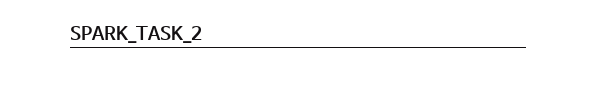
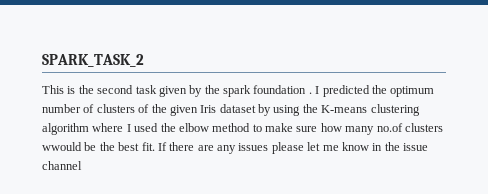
+ This is the second task given by the spark foundation . I predicted the optimum number of clusters of the given Iris dataset by using the K-means clustering algorithm where I used the elbow method to make sure how many no.of clusters wwould be the best fit. If there are any issues please let me know in the issue channel

